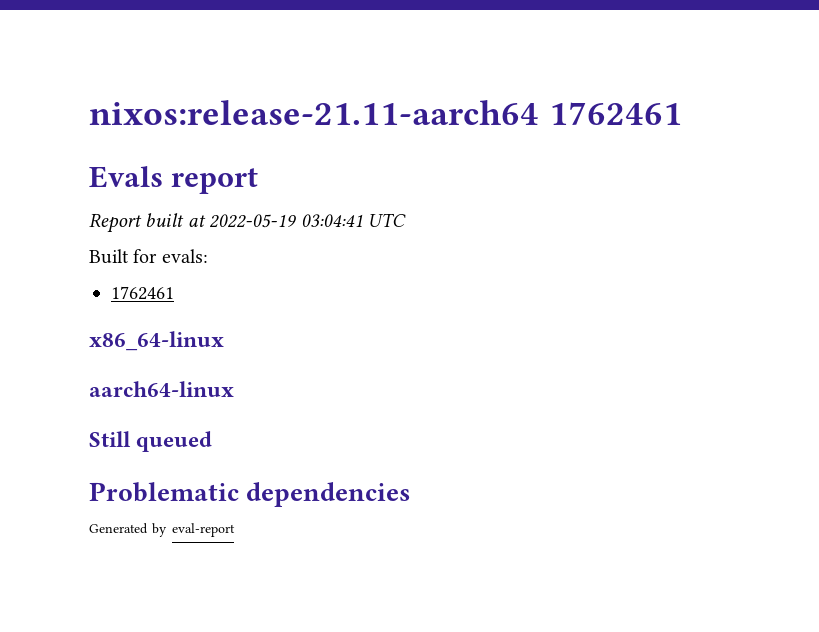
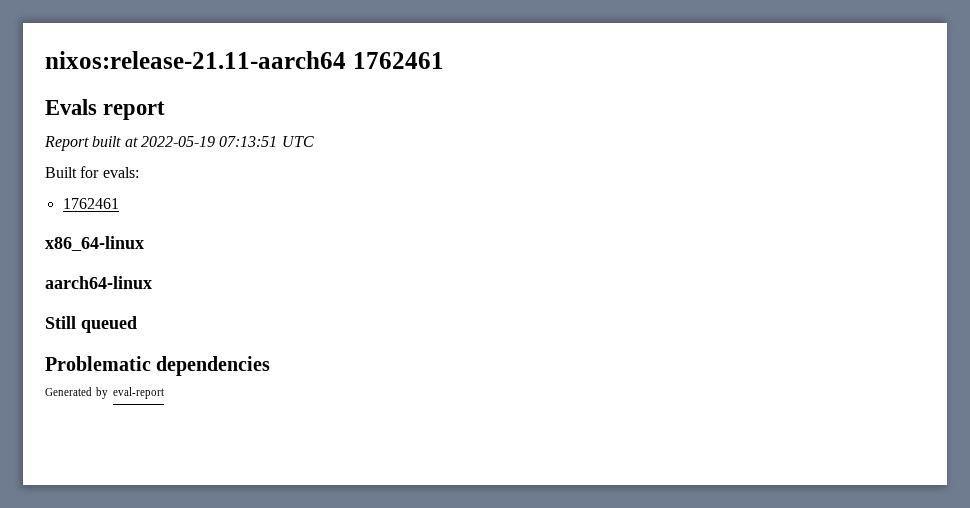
- Report built at 2022-05-19 03:04:41 UTC
+ Report built at 2022-05-19 07:13:51 UTC

